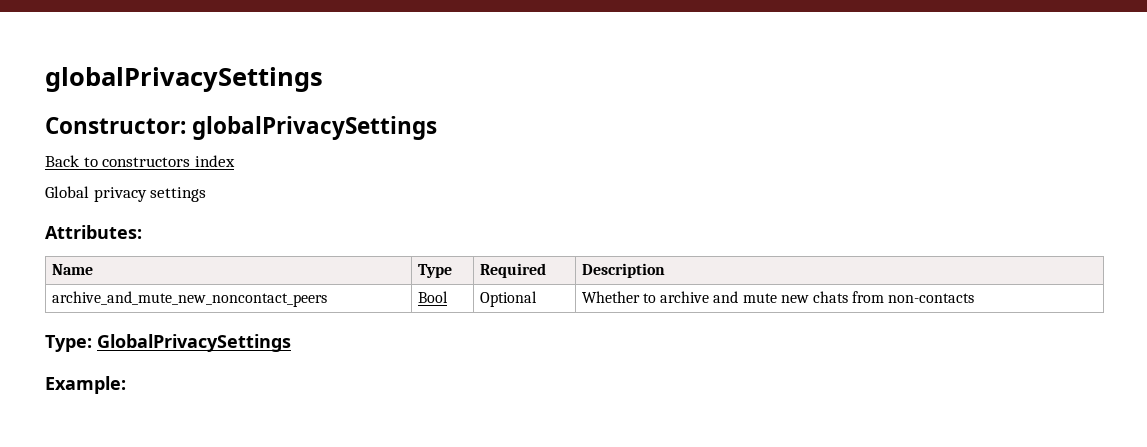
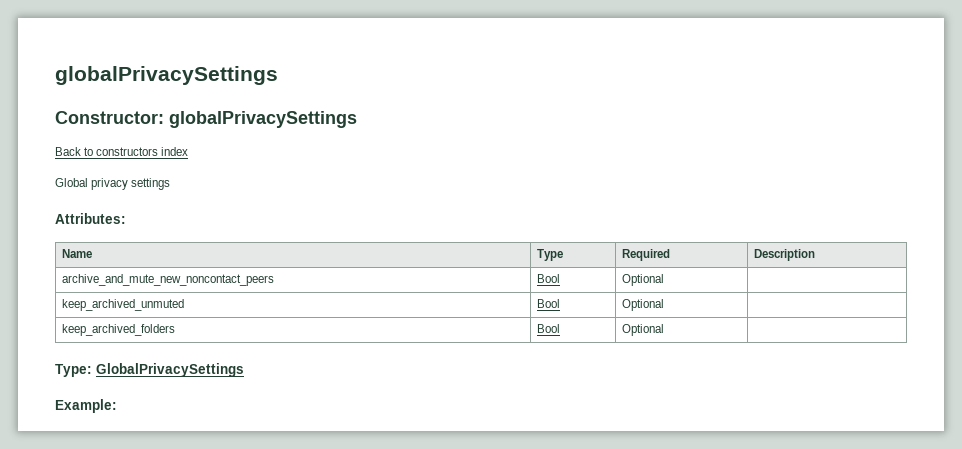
- archive_and_mute_new_noncontact_peers | Bool | Optional | Whether to archive and mute new chats from non-contacts
+ archive_and_mute_new_noncontact_peers | Bool | Optional |
+ keep_archived_unmuted | Bool | Optional |
+ keep_archived_folders | Bool | Optional |

